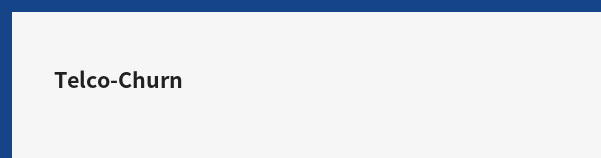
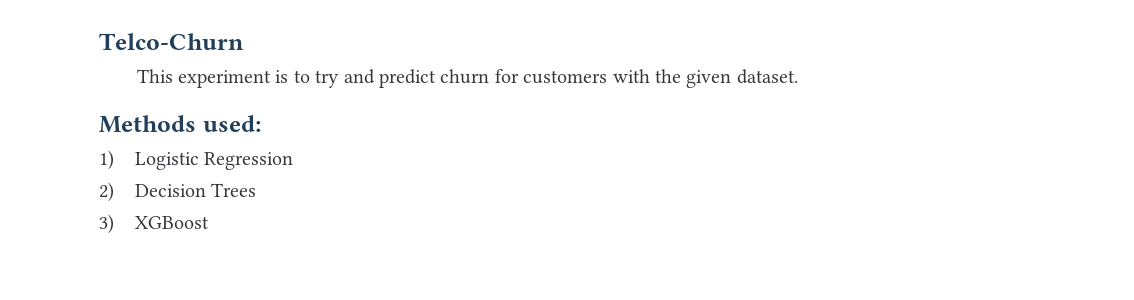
+ This experiment is to try and predict churn for customers with the given dataset.
+ Methods used:
+ 1) Logistic Regression
+ 2) Decision Trees
+ 3) XGBoost

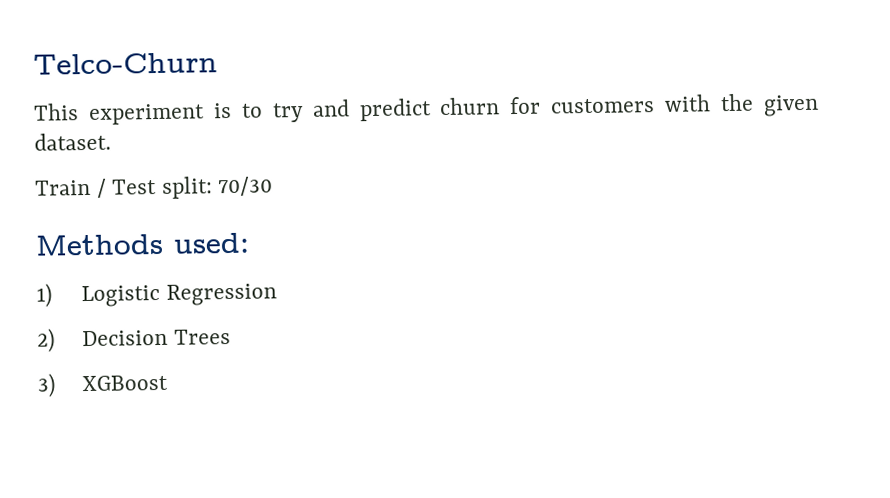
+ Train / Test split: 70/30

